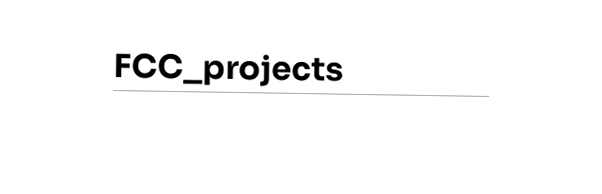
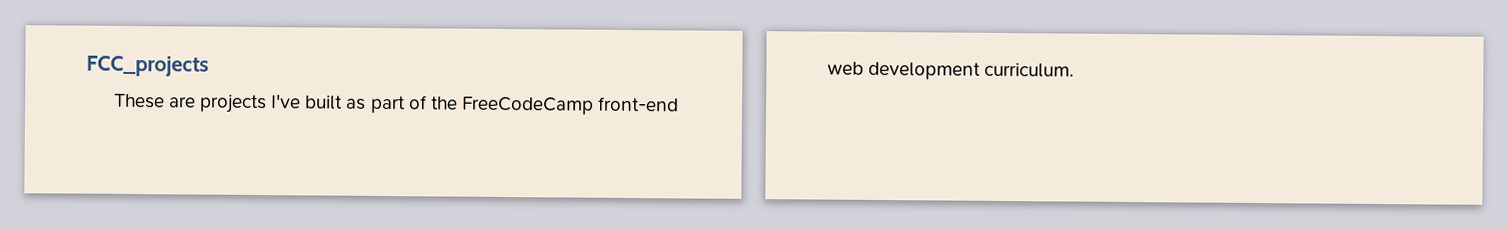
+ These are projects I've built as part of the FreeCodeCamp front-end web development curriculum.

